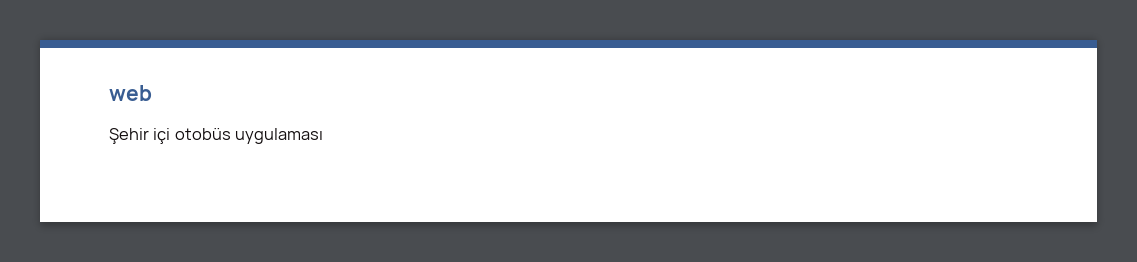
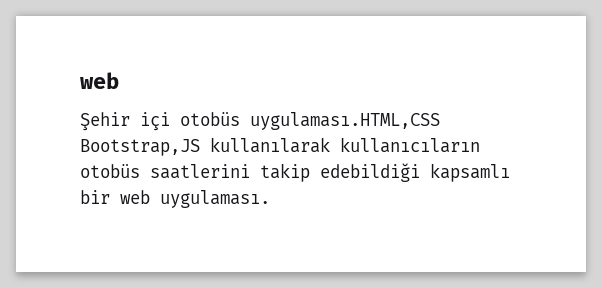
- Şehir içi otobüs uygulaması
+ Şehir içi otobüs uygulaması.HTML,CSS Bootstrap,JS kullanılarak kullanıcıların otobüs saatlerini takip edebildiği kapsamlı bir web uygulaması.

